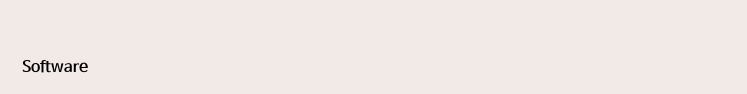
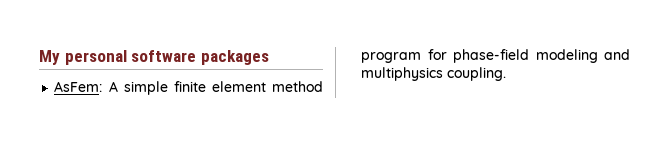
- Software
+ My personal software packages
+ AsFem: A simple finite element method program for phase-field modeling and multiphysics coupling.

